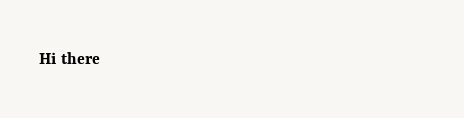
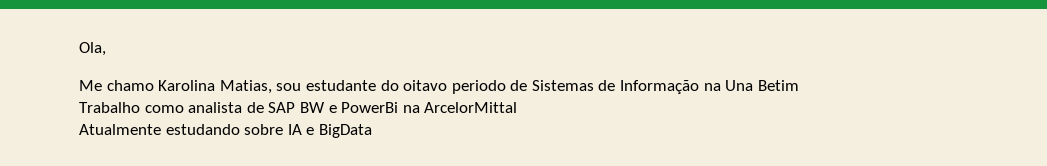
- Hi there
+ Ola,
+ Me chamo Karolina Matias, sou estudante do oitavo periodo de Sistemas de Informação na Una Betim
+ Trabalho como analista de SAP BW e PowerBi na ArcelorMittal
+ Atualmente estudando sobre IA e BigData

